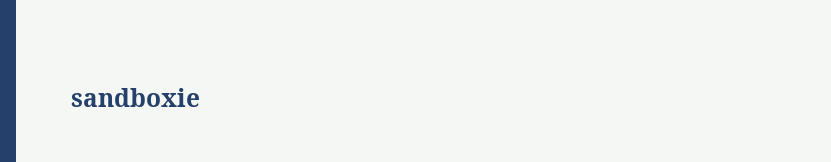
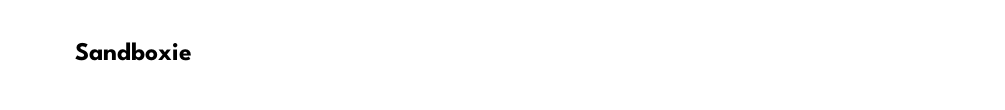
- sandboxie
+ Sandboxie

